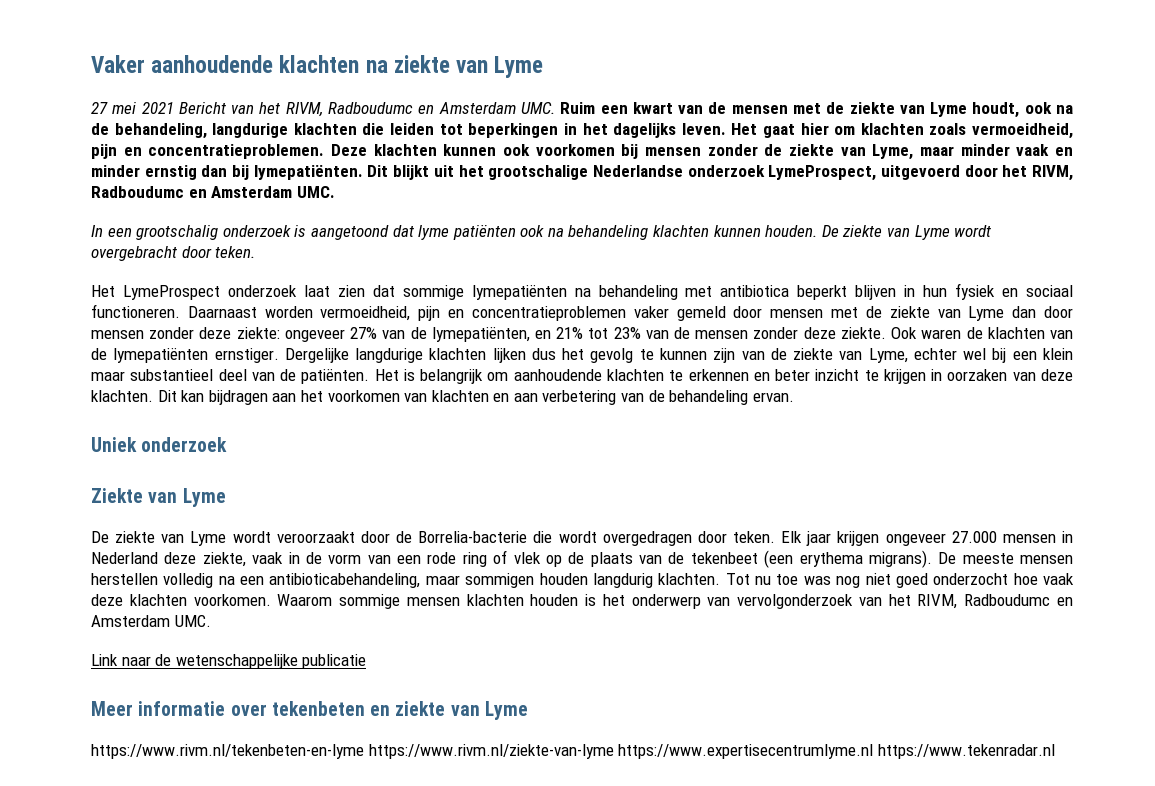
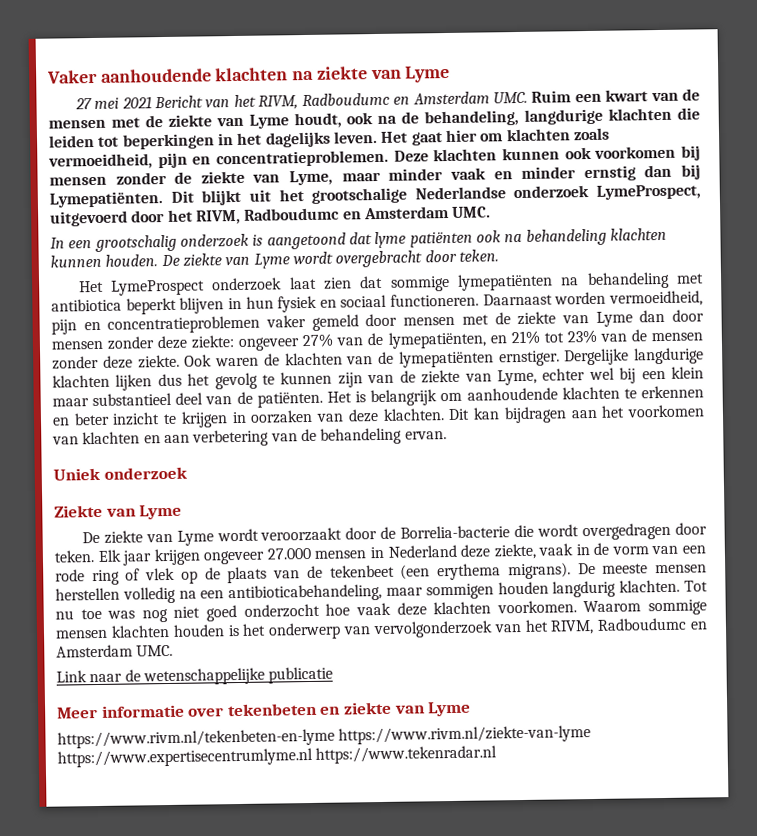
- Deze klachten kunnen ook voorkomen bij mensen zonder de ziekte van Lyme, maar minder vaak en minder ernstig dan bij lymepatiënten.
+ Deze klachten kunnen ook voorkomen bij mensen zonder de ziekte van Lyme, maar minder vaak en minder ernstig dan bij Lymepatiënten.

